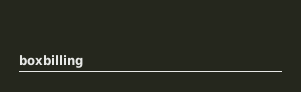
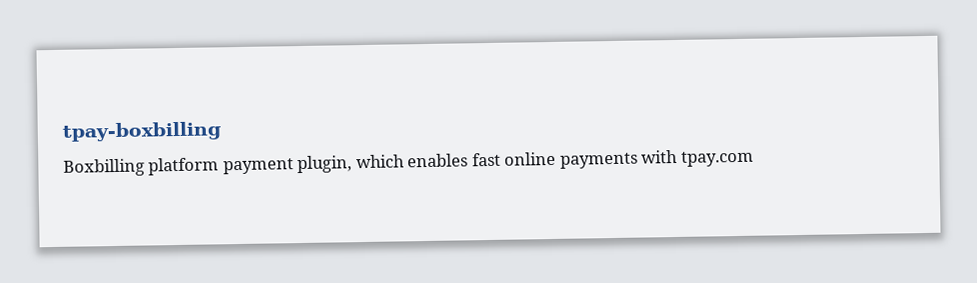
- boxbilling
+ tpay-boxbilling
+ Boxbilling platform payment plugin, which enables fast online payments with tpay.com

